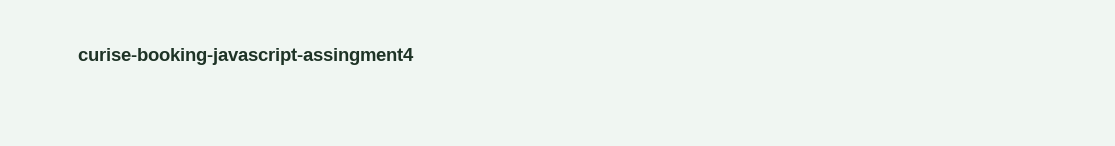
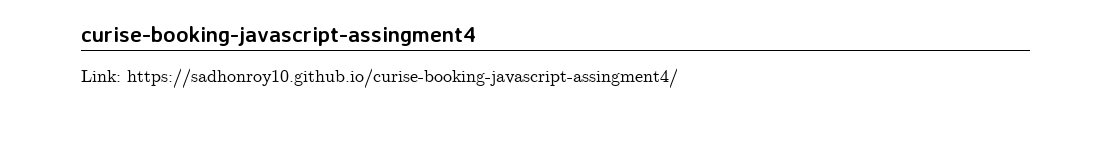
+ Link: https://sadhonroy10.github.io/curise-booking-javascript-assingment4/

